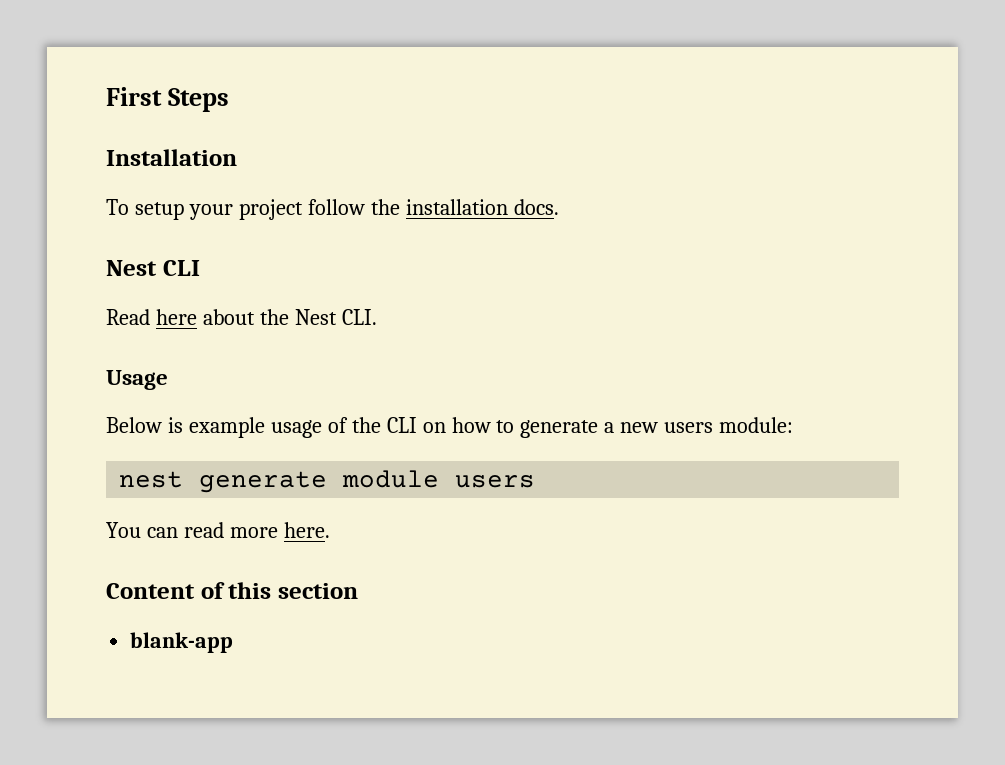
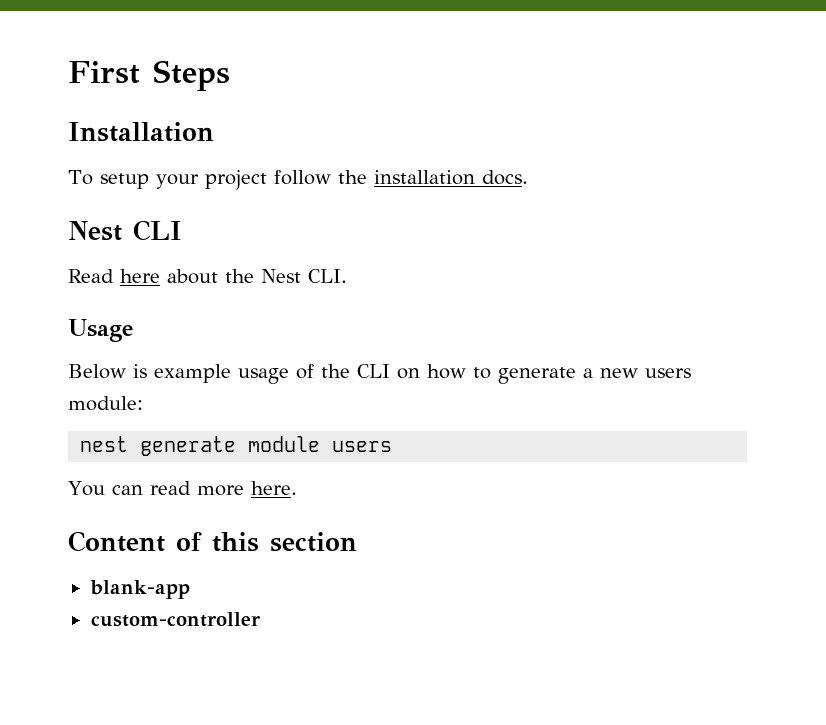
+ custom-controller

